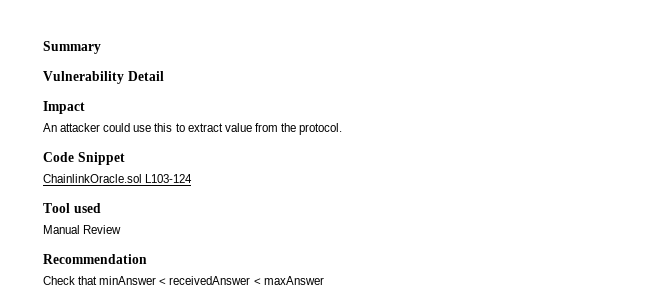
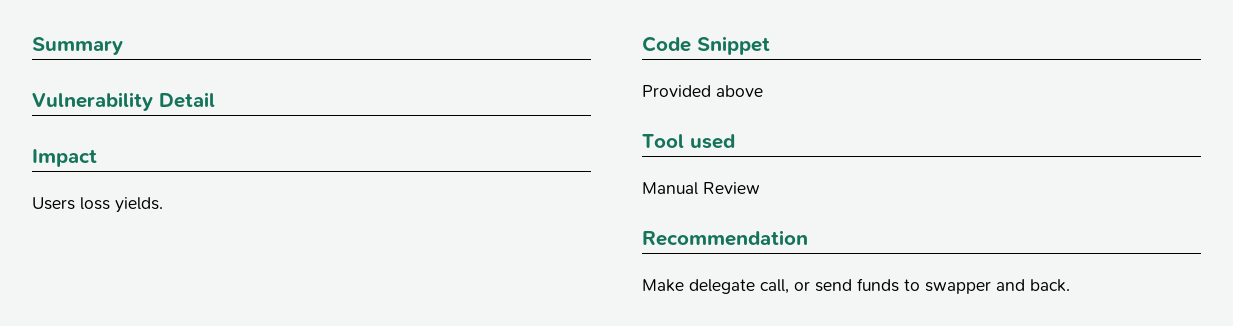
- An attacker could use this to extract value from the protocol.
+ Users loss yields.
- ChainlinkOracle.sol L103-124
+ Provided above
- Check that minAnswer < receivedAnswer < maxAnswer
+ Make delegate call, or send funds to swapper and back.

